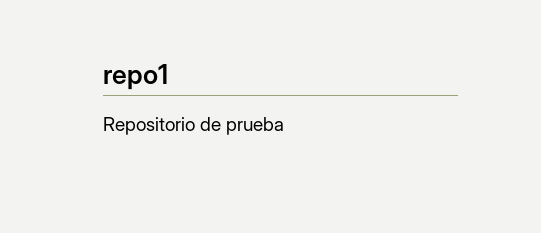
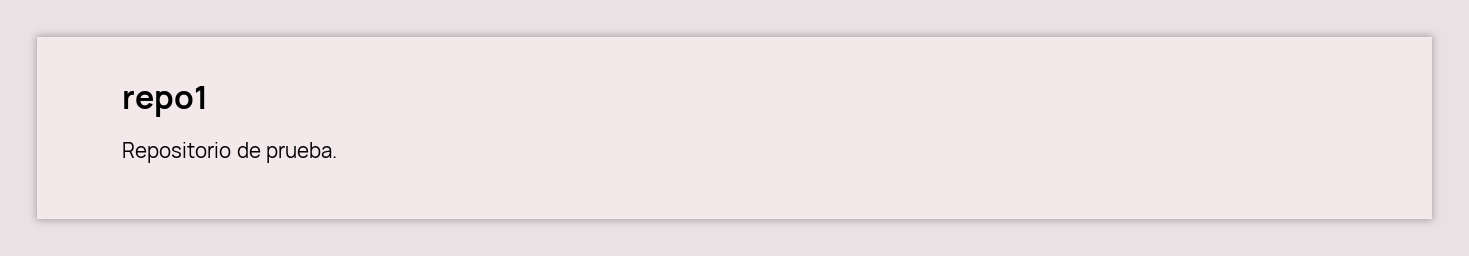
- Repositorio de prueba
+ Repositorio de prueba.

